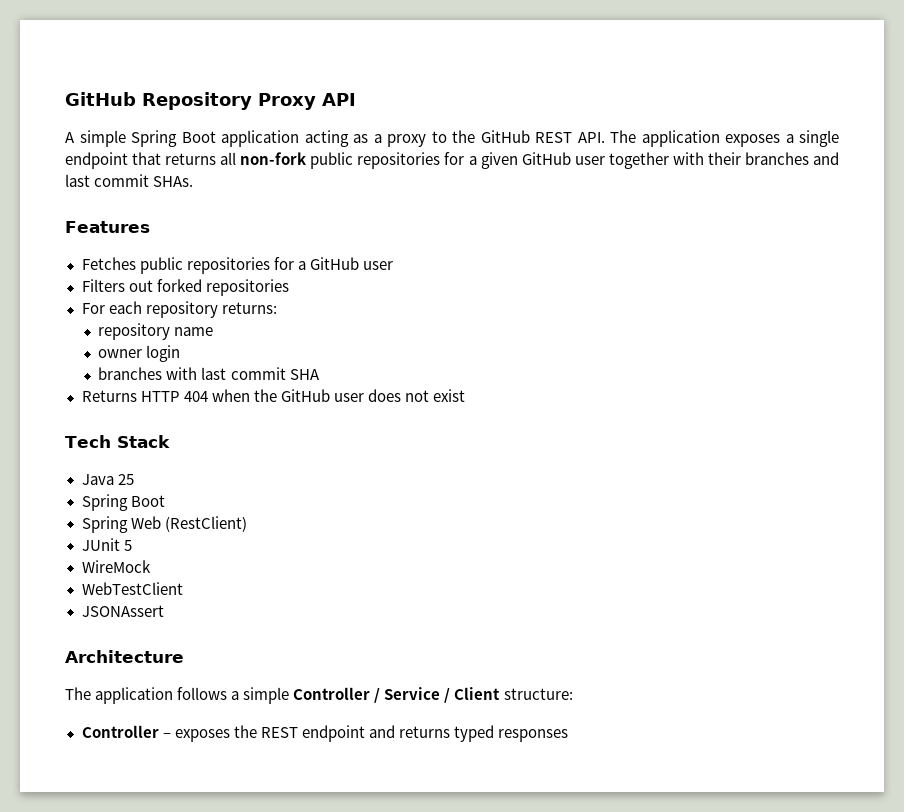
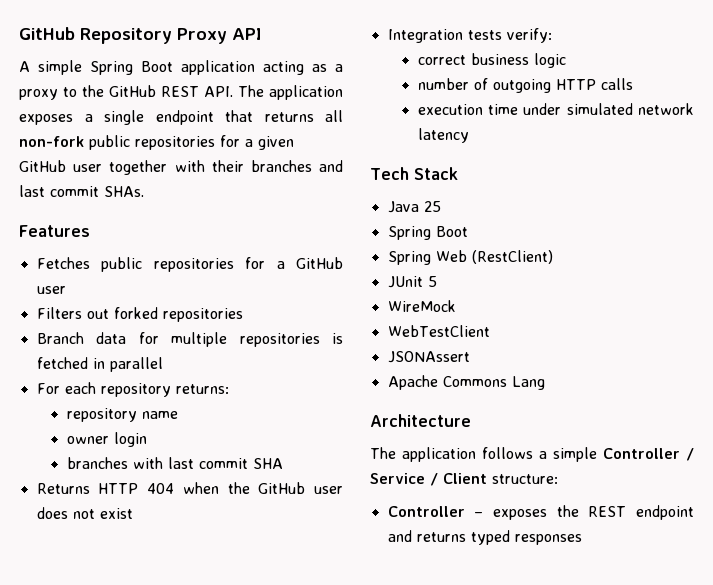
+ Branch data for multiple repositories is fetched in parallel
+ Integration tests verify:
+ correct business logic
+ number of outgoing HTTP calls
+ execution time under simulated network latency
+ Apache Commons Lang

